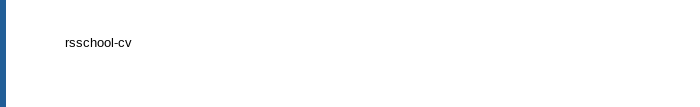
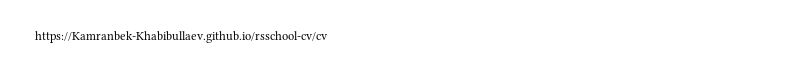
- rsschool-cv
+ https://Kamranbek-Khabibullaev.github.io/rsschool-cv/cv

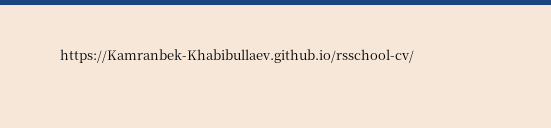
- https://Kamranbek-Khabibullaev.github.io/rsschool-cv/cv
+ https://Kamranbek-Khabibullaev.github.io/rsschool-cv/

